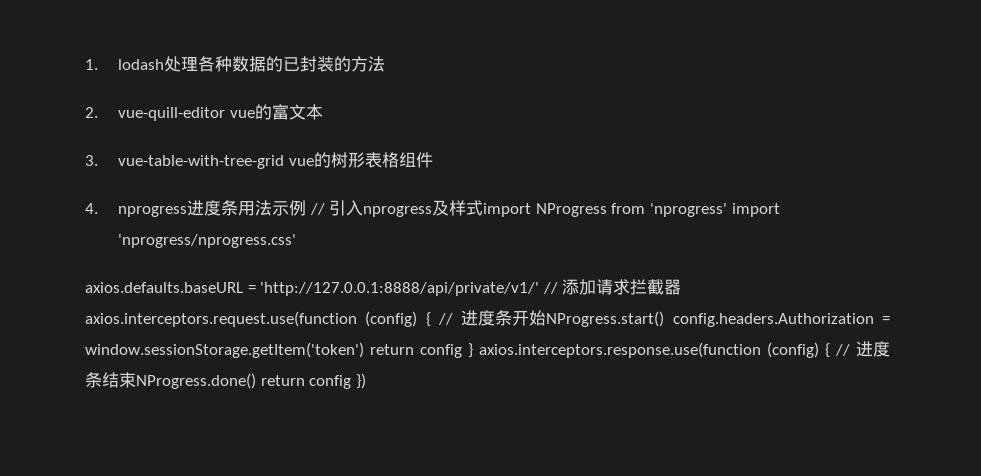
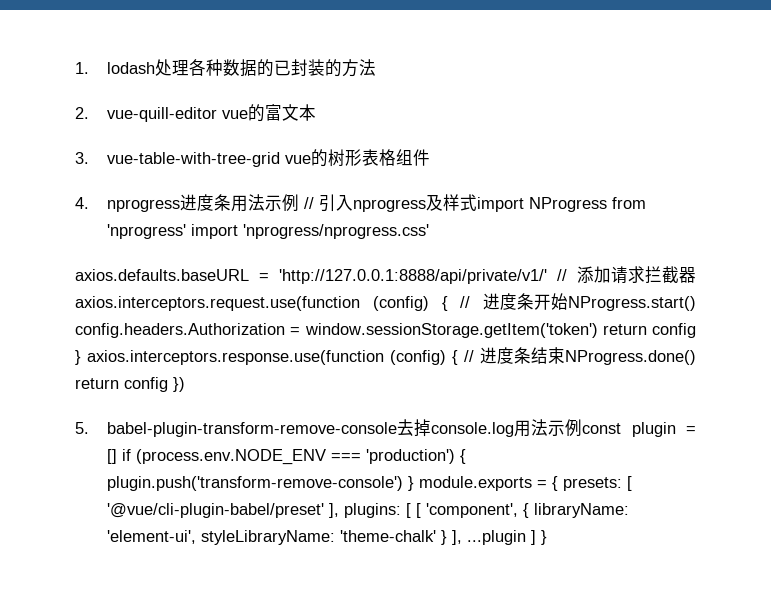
+ 5. babel-plugin-transform-remove-console去掉console.log用法示例const plugin = [] if (process.env.NODE_ENV === 'production') { plugin.push('transform-remove-console') } module.exports = { presets: [ '@vue/cli-plugin-babel/preset' ], plugins: [ [ 'component', { libraryName: 'element-ui', styleLibraryName: 'theme-chalk' } ], ...plugin ] }

